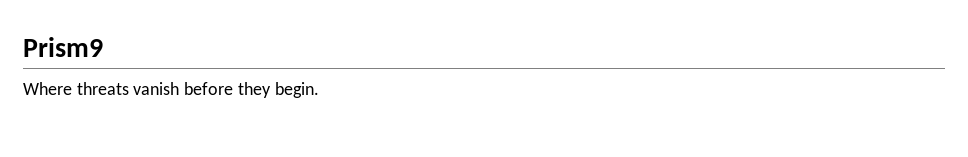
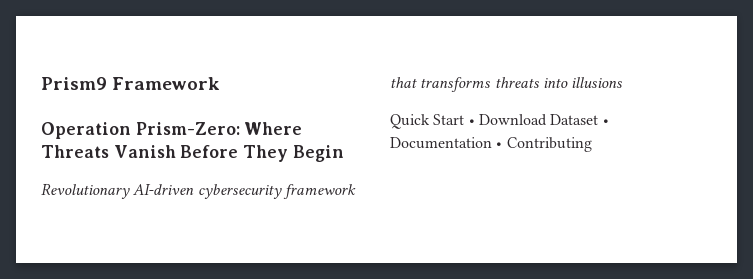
- Prism9
- Where threats vanish before they begin.
+ Prism9 Framework
+ Operation Prism-Zero: Where Threats Vanish Before They Begin
+ Revolutionary AI-driven cybersecurity framework that transforms threats into illusions
+ Quick Start • Download Dataset • Documentation • Contributing

